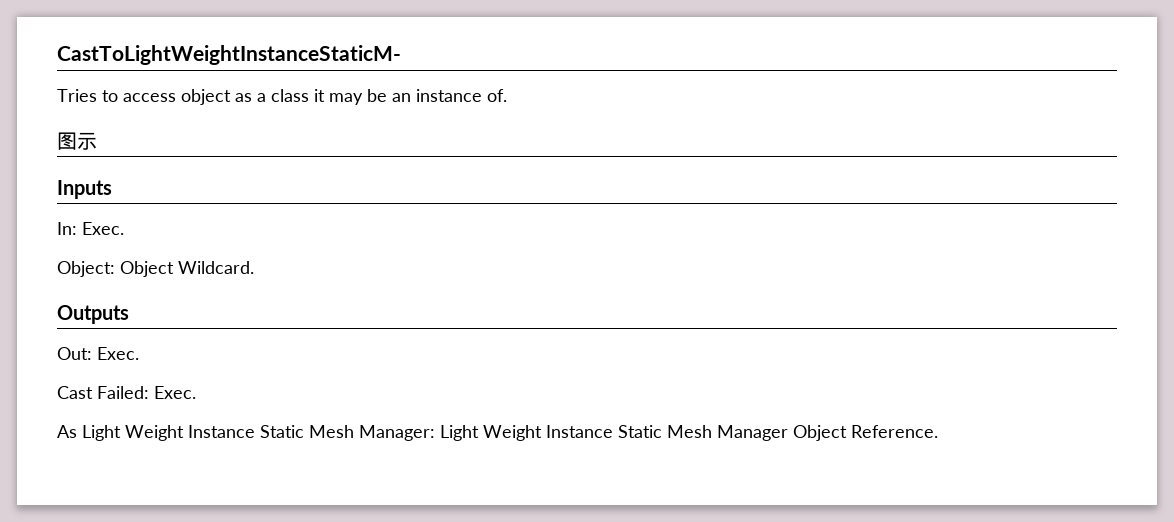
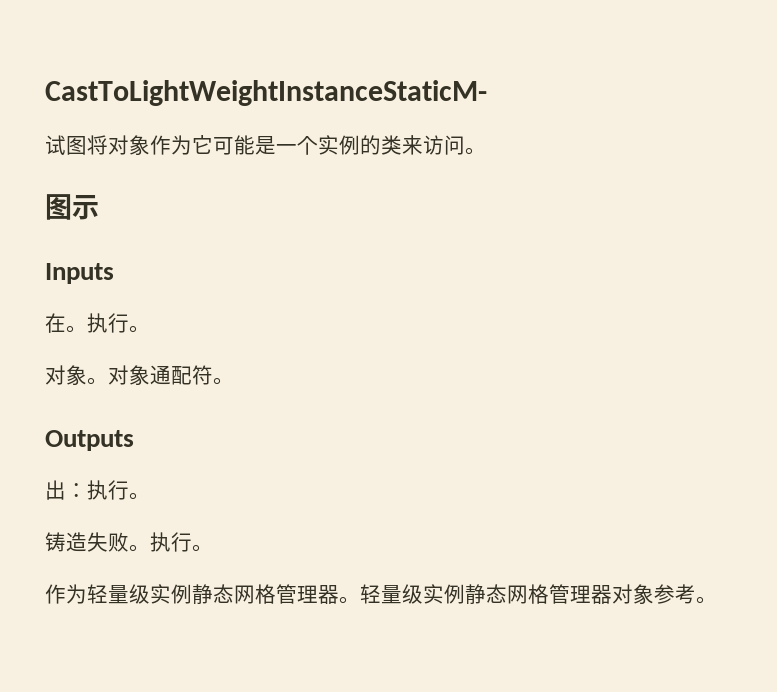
- Tries to access object as a class it may be an instance of.
+ 试图将对象作为它可能是一个实例的类来访问。
  图示
  Inputs
- In: Exec.
- Object: Object Wildcard.
+ 在。执行。
+ 对象。对象通配符。
  Outputs
- Out: Exec.
- Cast Failed: Exec.
- As Light Weight Instance Static Mesh Manager: Light Weight Instance Static Mesh Manager Object Reference.
+ 出：执行。
+ 铸造失败。执行。
+ 作为轻量级实例静态网格管理器。轻量级实例静态网格管理器对象参考。

